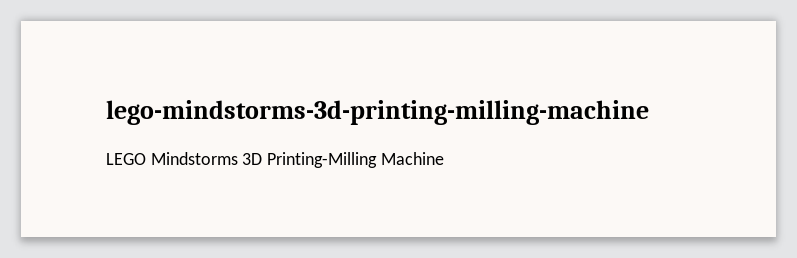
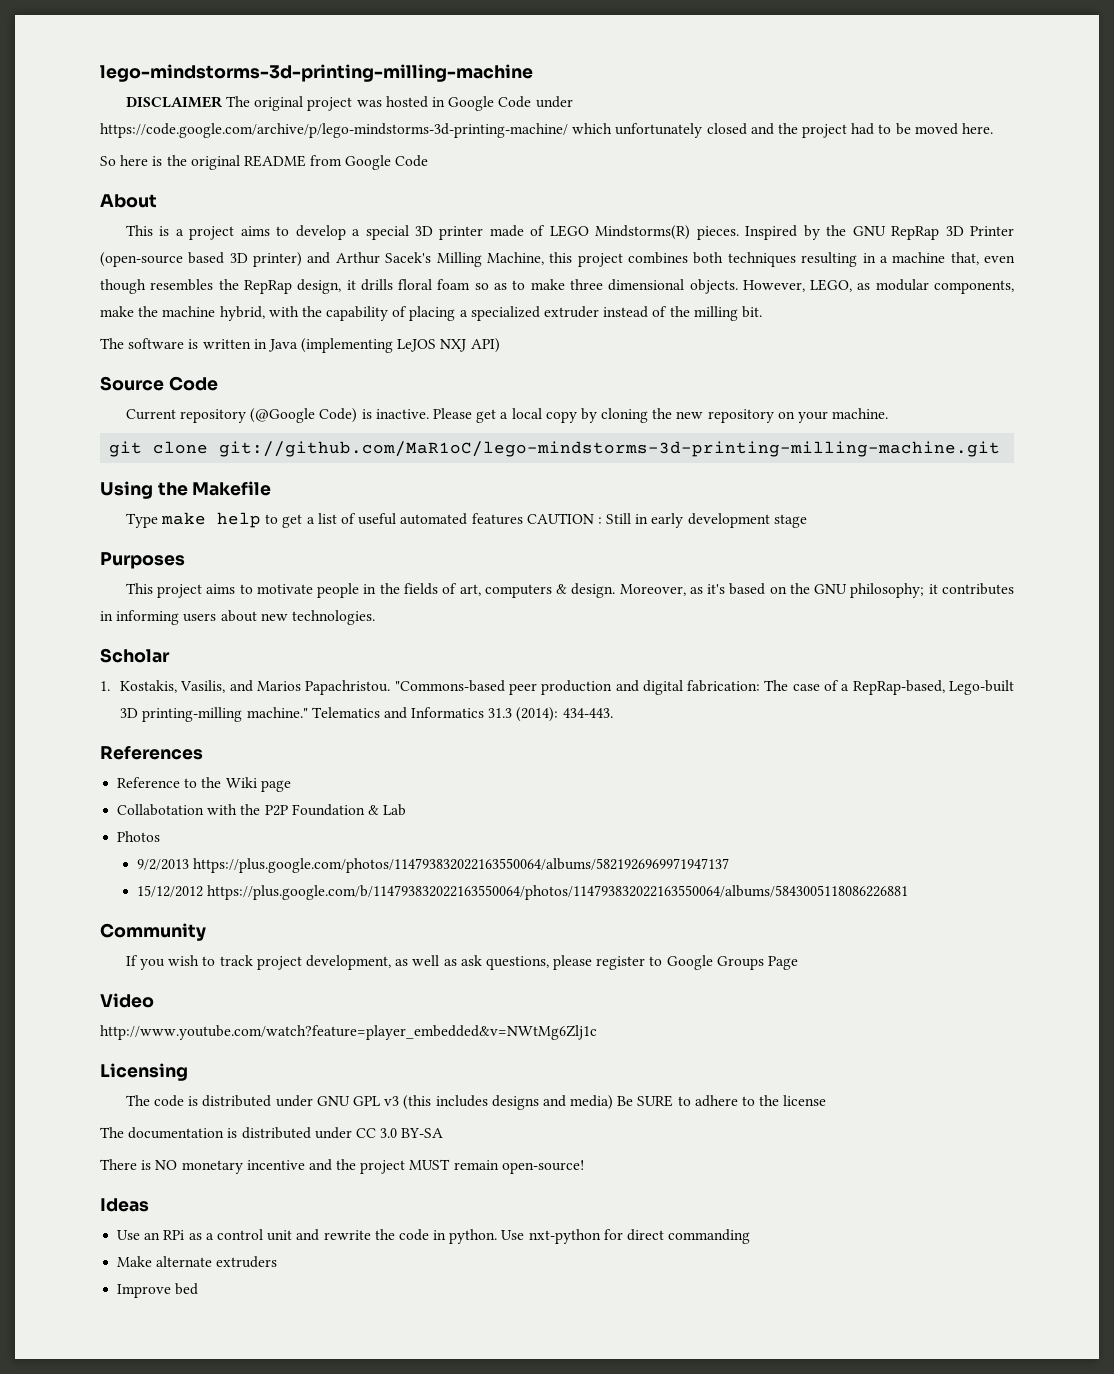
- LEGO Mindstorms 3D Printing-Milling Machine
+ DISCLAIMER The original project was hosted in Google Code under https://code.google.com/archive/p/lego-mindstorms-3d-printing-machine/ which unfortunately closed and the project had to be moved here.
+ So here is the original README from Google Code
+ About
+ This is a project aims to develop a special 3D printer made of LEGO Mindstorms(R) pieces. Inspired by the GNU RepRap 3D Printer (open-source based 3D printer) and Arthur Sacek's Milling Machine, this project combines both techniques resulting in a machine that, even though resembles the RepRap design, it drills floral foam so as to make three dimensional objects. However, LEGO, as modular components, make the machine hybrid, with the capability of placing a specialized extruder instead of the milling bit.
+ The software is written in Java (implementing LeJOS NXJ API)
+ Source Code
+ Current repository (@Google Code) is inactive. Please get a local copy by cloning the new repository on your machine.
+ git clone git://github.com/MaR1oC/lego-mindstorms-3d-printing-milling-machine.git
+ Using the Makefile
+ Type make help to get a list of useful automated features CAUTION : Still in early development stage
+ Purposes
+ This project aims to motivate people in the fields of art, computers & design. Moreover, as it's based on the GNU philosophy; it contributes in informing users about new technologies.
+ Scholar
+ 1. Kostakis, Vasilis, and Marios Papachristou. "Commons-based peer production and digital fabrication: The case of a RepRap-based, Lego-built 3D printing-milling machine." Telematics and Informatics 31.3 (2014): 434-443.
+ References
+ Reference to the Wiki page
+ Collabotation with the P2P Foundation & Lab
+ Photos
+ 9/2/2013 https://plus.google.com/photos/114793832022163550064/albums/5821926969971947137
+ 15/12/2012 https://plus.google.com/b/114793832022163550064/photos/114793832022163550064/albums/5843005118086226881
+ Community
+ If you wish to track project development, as well as ask questions, please register to Google Groups Page
+ Video
+ http://www.youtube.com/watch?feature=player_embedded&v=NWtMg6Zlj1c
+ Licensing
+ The code is distributed under GNU GPL v3 (this includes designs and media) Be SURE to adhere to the license
+ The documentation is distributed under CC 3.0 BY-SA
+ There is NO monetary incentive and the project MUST remain open-source!
+ Ideas
+ Use an RPi as a control unit and rewrite the code in python. Use nxt-python for direct commanding
+ Make alternate extruders
+ Improve bed

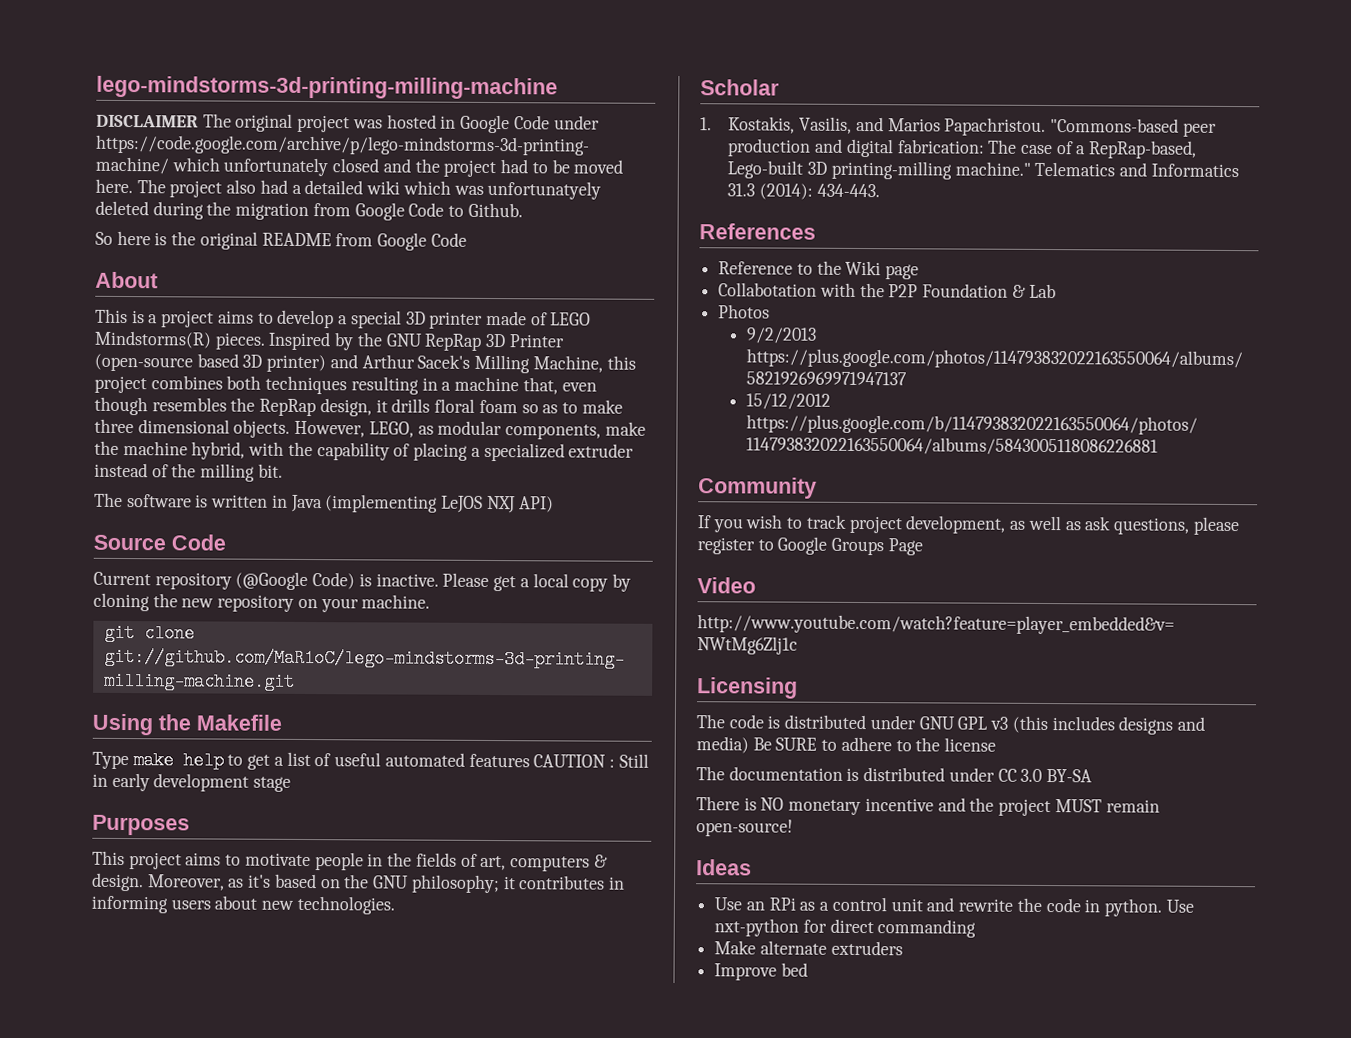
+ The project also had a detailed wiki which was unfortunatyely deleted during the migration from Google Code to Github.

